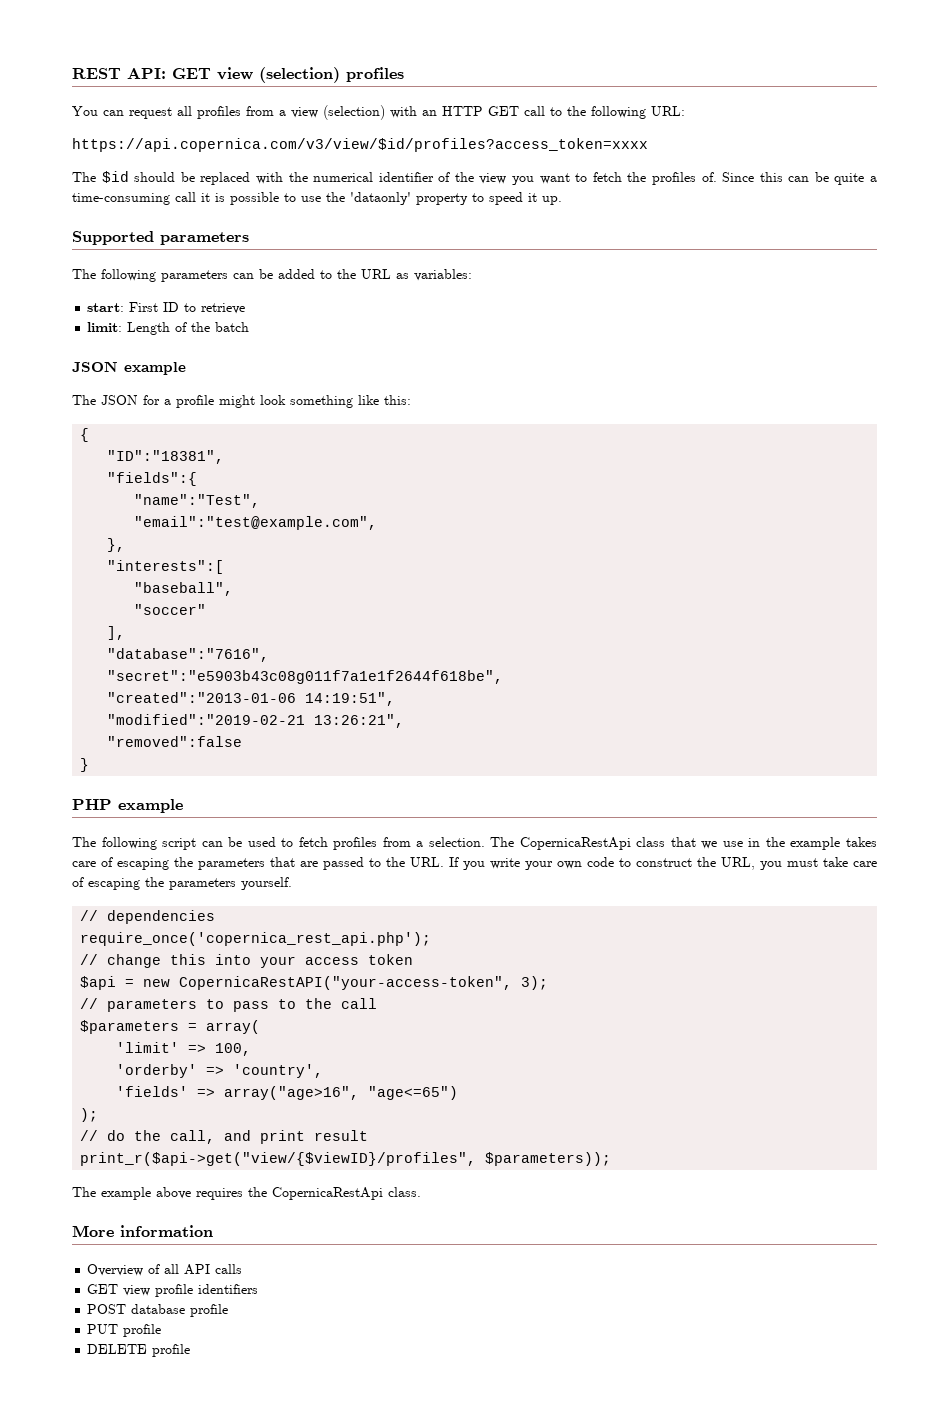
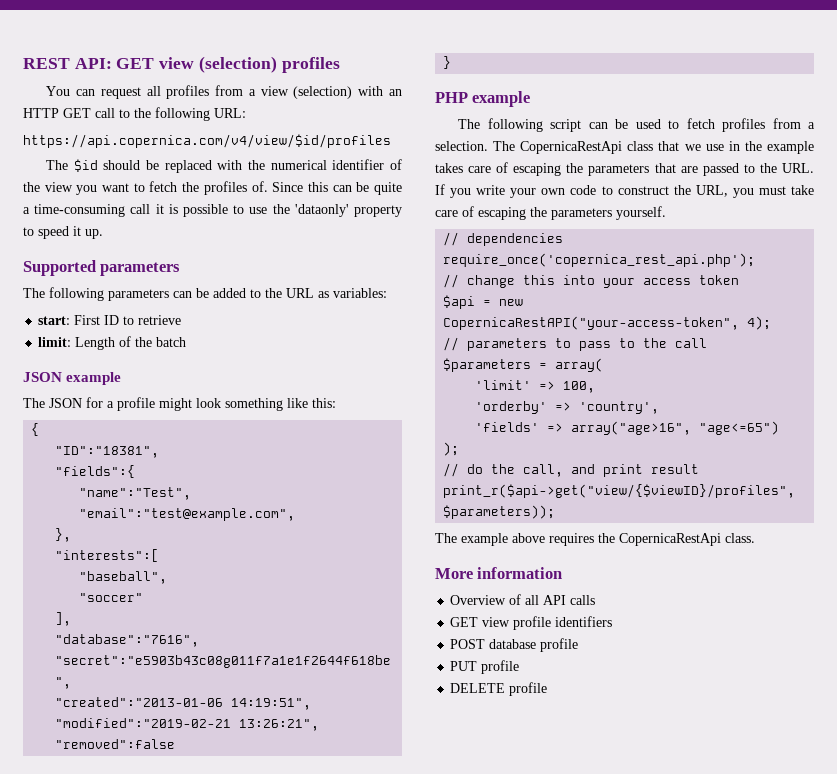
- https://api.copernica.com/v3/view/$id/profiles?access_token=xxxx
+ https://api.copernica.com/v4/view/$id/profiles
- $api = new CopernicaRestAPI("your-access-token", 3);
+ $api = new CopernicaRestAPI("your-access-token", 4);

